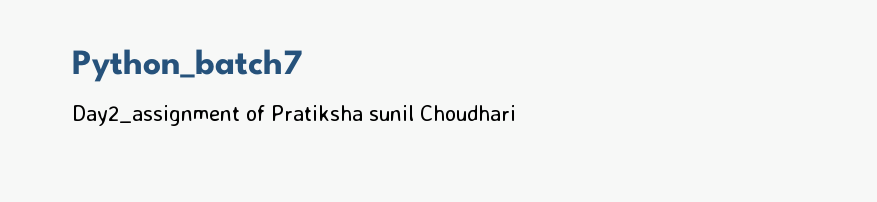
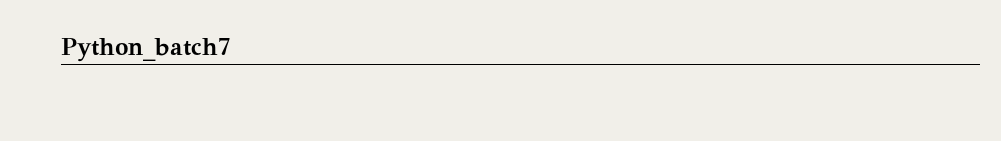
- Day2_assignment of Pratiksha sunil Choudhari

